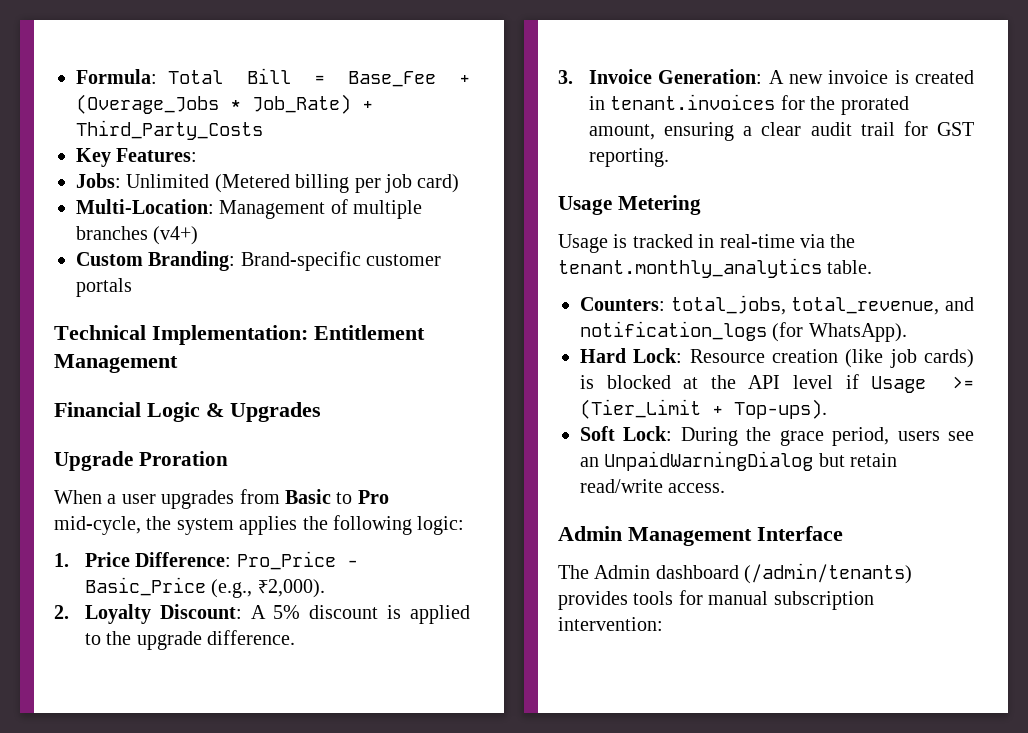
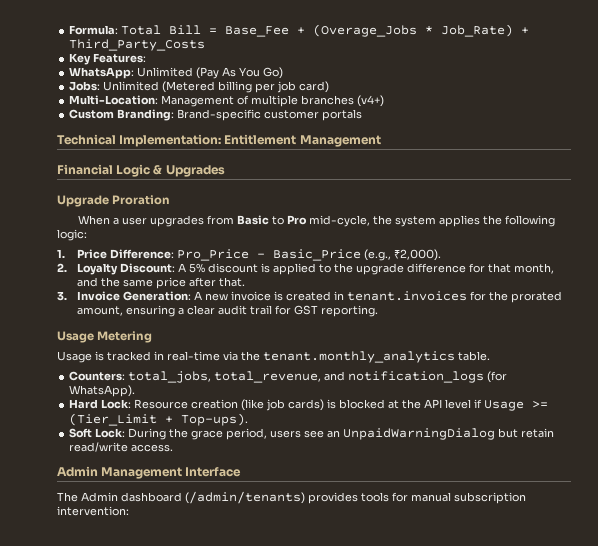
+ WhatsApp: Unlimited (Pay As You Go)
- 2. Loyalty Discount: A 5% discount is applied to the upgrade difference.
+ 2. Loyalty Discount: A 5% discount is applied to the upgrade difference for that month, and the same price after that.

